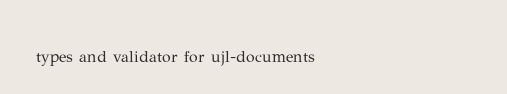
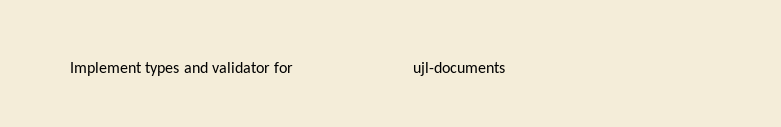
- types and validator for ujl-documents
+ Implement types and validator for ujl-documents

